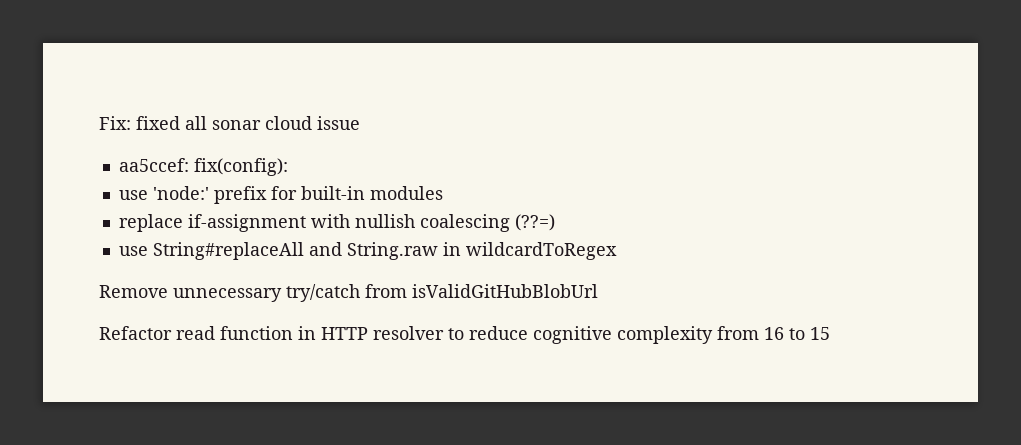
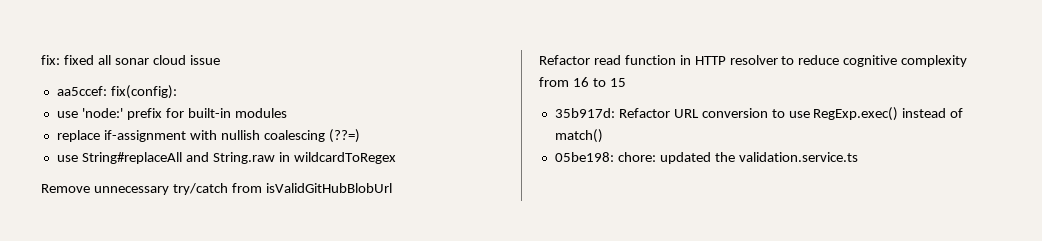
- Fix: fixed all sonar cloud issue
+ fix: fixed all sonar cloud issue
+ 35b917d: Refactor URL conversion to use RegExp.exec() instead of match()
+ 05be198: chore: updated the validation.service.ts

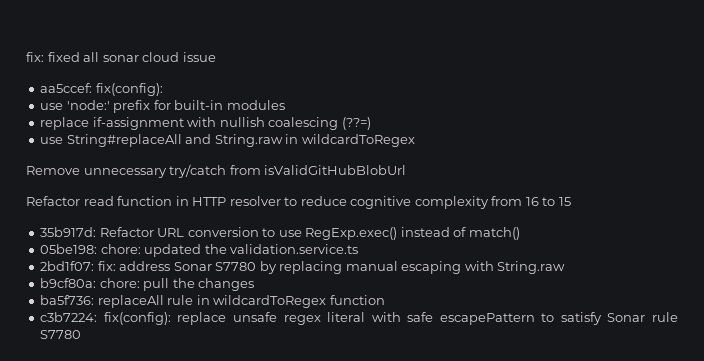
+ 2bd1f07: fix: address Sonar S7780 by replacing manual escaping with String.raw
+ b9cf80a: chore: pull the changes
+ ba5f736: replaceAll rule in wildcardToRegex function
+ c3b7224: fix(config): replace unsafe regex literal with safe escapePattern to satisfy Sonar rule S7780

